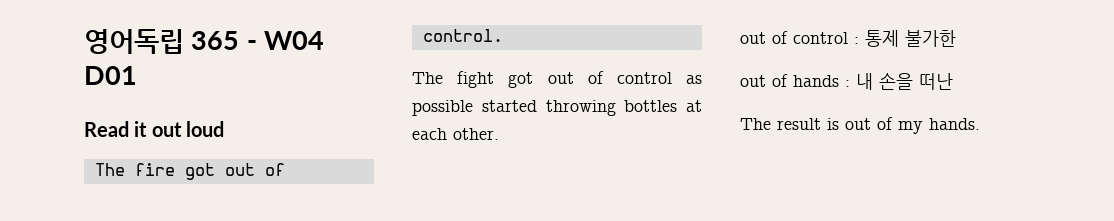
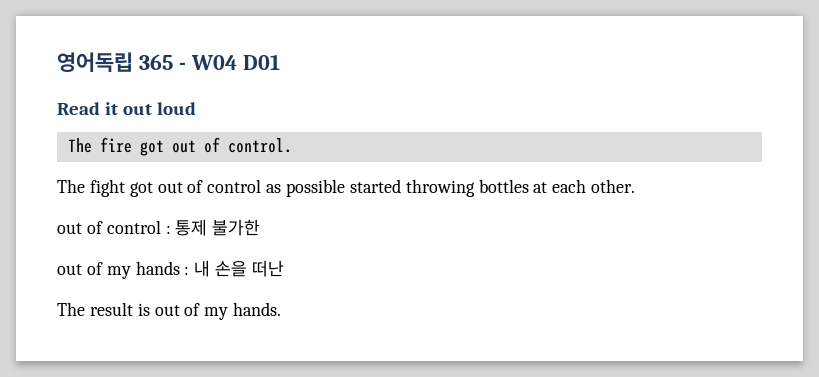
- out of hands : 내 손을 떠난
+ out of my hands : 내 손을 떠난

